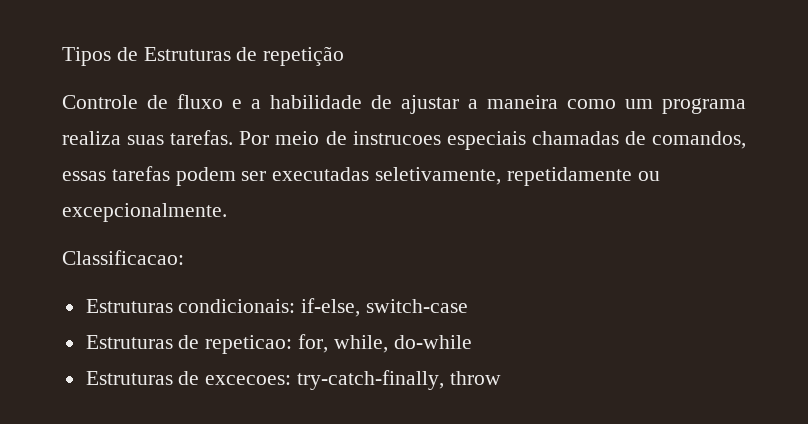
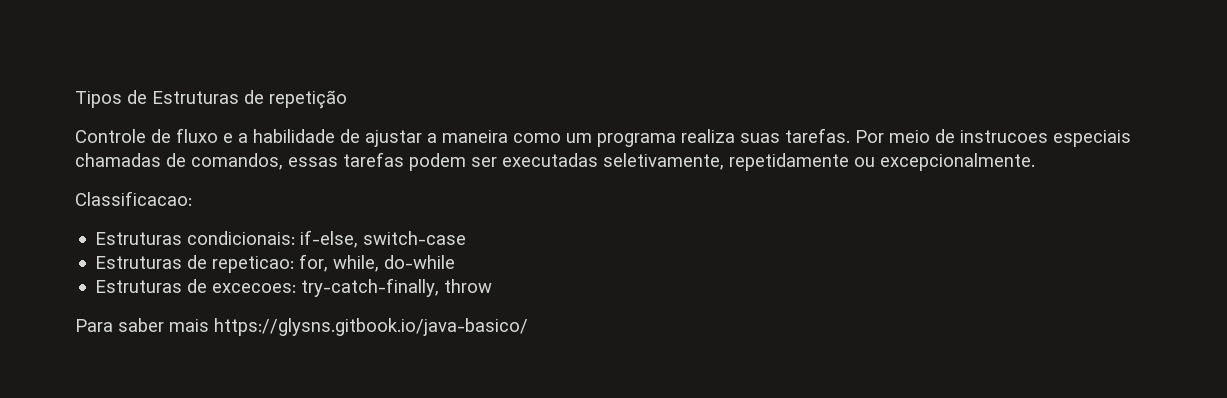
+ Para saber mais https://glysns.gitbook.io/java-basico/

